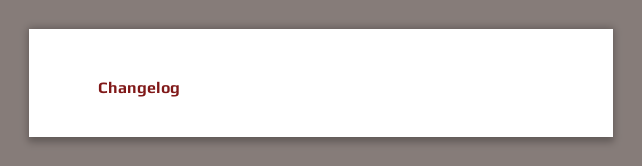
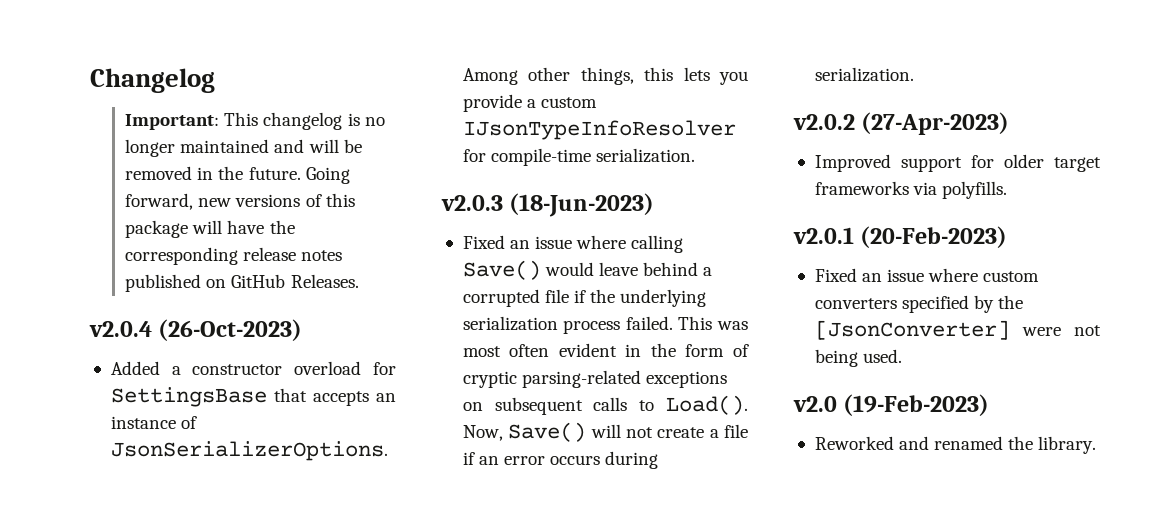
+ Important: This changelog is no longer maintained and will be removed in the future. Going forward, new versions of this package will have the corresponding release notes published on GitHub Releases.
+ v2.0.4 (26-Oct-2023)
+ Added a constructor overload for SettingsBase that accepts an instance of JsonSerializerOptions. Among other things, this lets you provide a custom IJsonTypeInfoResolver for compile-time serialization.
+ v2.0.3 (18-Jun-2023)
+ Fixed an issue where calling Save() would leave behind a corrupted file if the underlying serialization process failed. This was most often evident in the form of cryptic parsing-related exceptions on subsequent calls to Load(). Now, Save() will not create a file if an error occurs during serialization.
+ v2.0.2 (27-Apr-2023)
+ Improved support for older target frameworks via polyfills.
+ v2.0.1 (20-Feb-2023)
+ Fixed an issue where custom converters specified by the [JsonConverter] were not being used.
+ v2.0 (19-Feb-2023)
+ Reworked and renamed the library.

